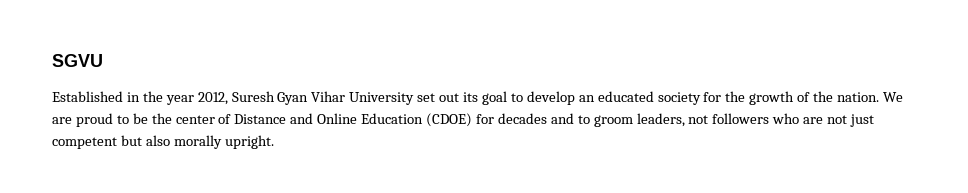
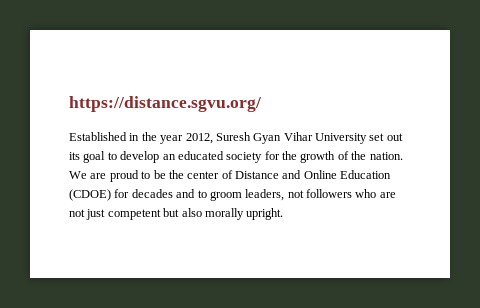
- SGVU
+ https://distance.sgvu.org/

